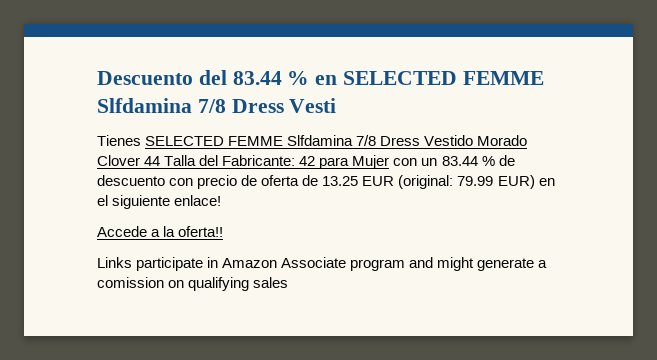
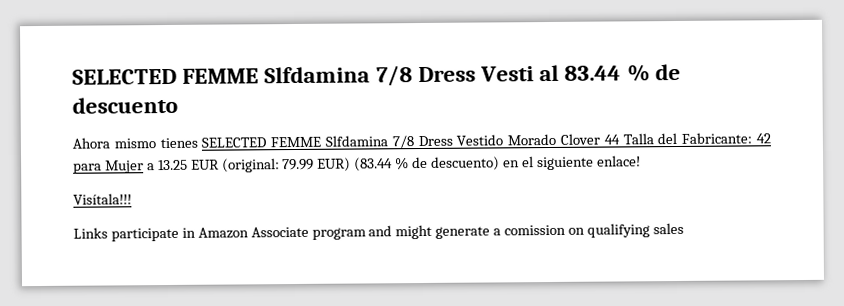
- Descuento del 83.44 % en SELECTED FEMME Slfdamina 7/8 Dress Vesti
- Tienes SELECTED FEMME Slfdamina 7/8 Dress Vestido Morado Clover 44 Talla del Fabricante: 42 para Mujer con un 83.44 % de descuento con precio de oferta de 13.25 EUR (original: 79.99 EUR) en el siguiente enlace!
+ SELECTED FEMME Slfdamina 7/8 Dress Vesti al 83.44 % de descuento
+ Ahora mismo tienes SELECTED FEMME Slfdamina 7/8 Dress Vestido Morado Clover 44 Talla del Fabricante: 42 para Mujer a 13.25 EUR (original: 79.99 EUR) (83.44 % de descuento) en el siguiente enlace!
- Accede a la oferta!!
+ Visítala!!!

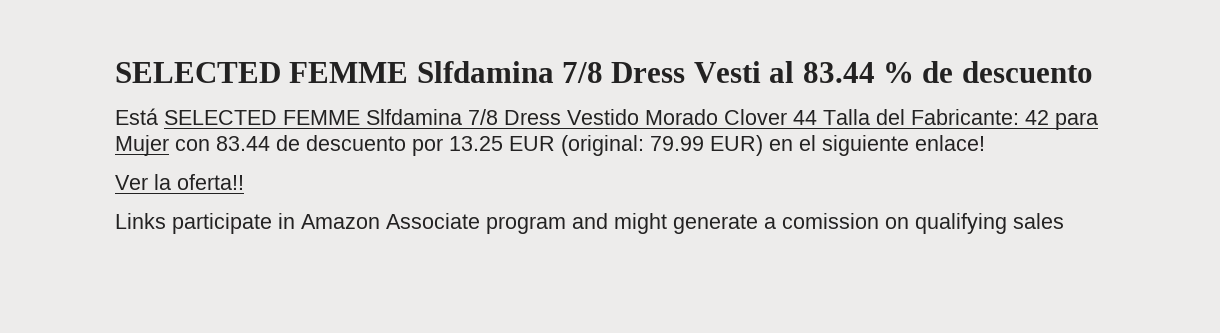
- Ahora mismo tienes SELECTED FEMME Slfdamina 7/8 Dress Vestido Morado Clover 44 Talla del Fabricante: 42 para Mujer a 13.25 EUR (original: 79.99 EUR) (83.44 % de descuento) en el siguiente enlace!
+ Está SELECTED FEMME Slfdamina 7/8 Dress Vestido Morado Clover 44 Talla del Fabricante: 42 para Mujer con 83.44 de descuento por 13.25 EUR (original: 79.99 EUR) en el siguiente enlace!
- Visítala!!!
+ Ver la oferta!!

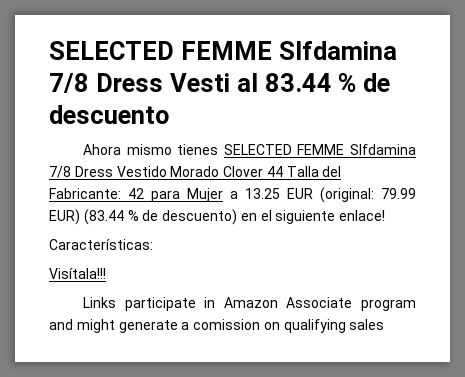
- Está SELECTED FEMME Slfdamina 7/8 Dress Vestido Morado Clover 44 Talla del Fabricante: 42 para Mujer con 83.44 de descuento por 13.25 EUR (original: 79.99 EUR) en el siguiente enlace!
+ Ahora mismo tienes SELECTED FEMME Slfdamina 7/8 Dress Vestido Morado Clover 44 Talla del Fabricante: 42 para Mujer a 13.25 EUR (original: 79.99 EUR) (83.44 % de descuento) en el siguiente enlace!
- Ver la oferta!!
+ Características:
+ Visítala!!!

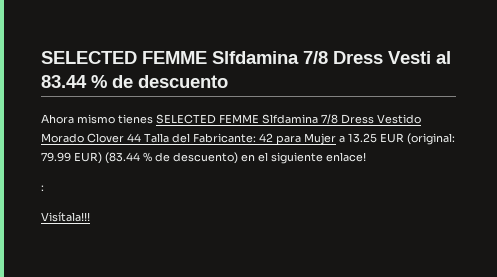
- Características:
+ :
- Links participate in Amazon Associate program and might generate a comission on qualifying sales

